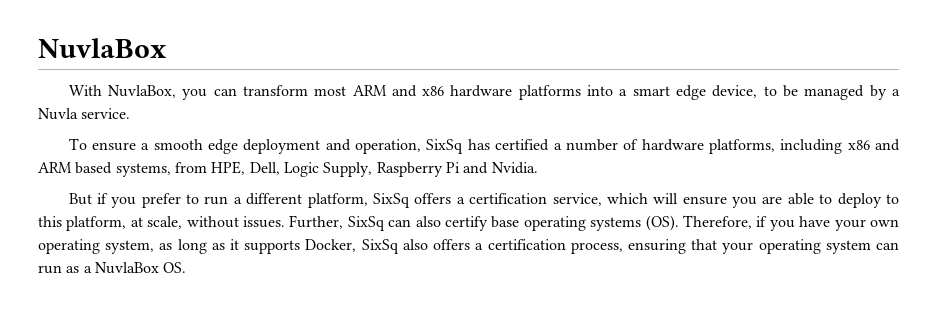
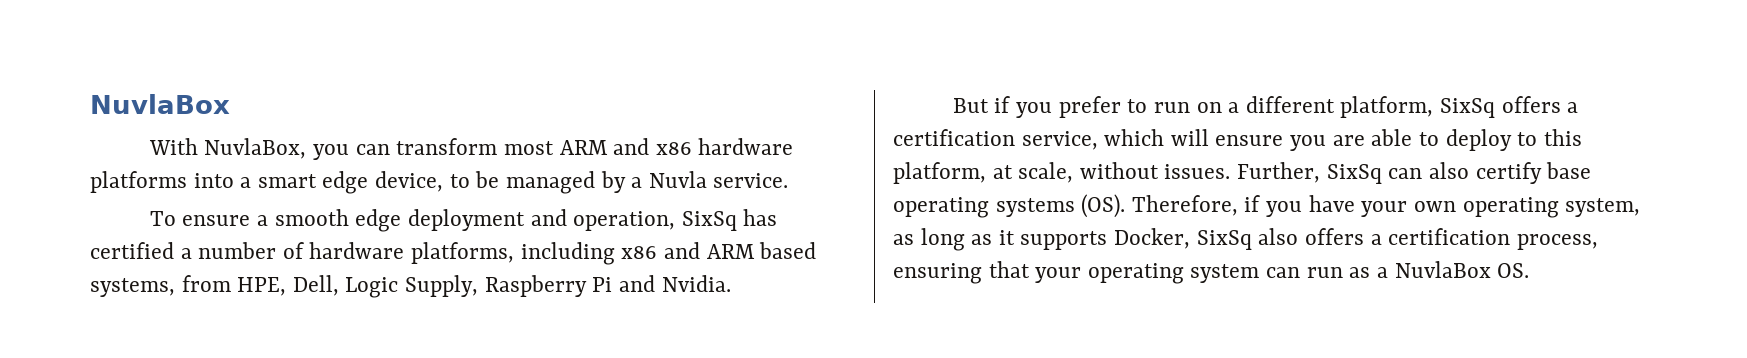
- But if you prefer to run a different platform, SixSq offers a certification service, which will ensure you are able to deploy to this platform, at scale, without issues.
+ But if you prefer to run on a different platform, SixSq offers a certification service, which will ensure you are able to deploy to this platform, at scale, without issues.

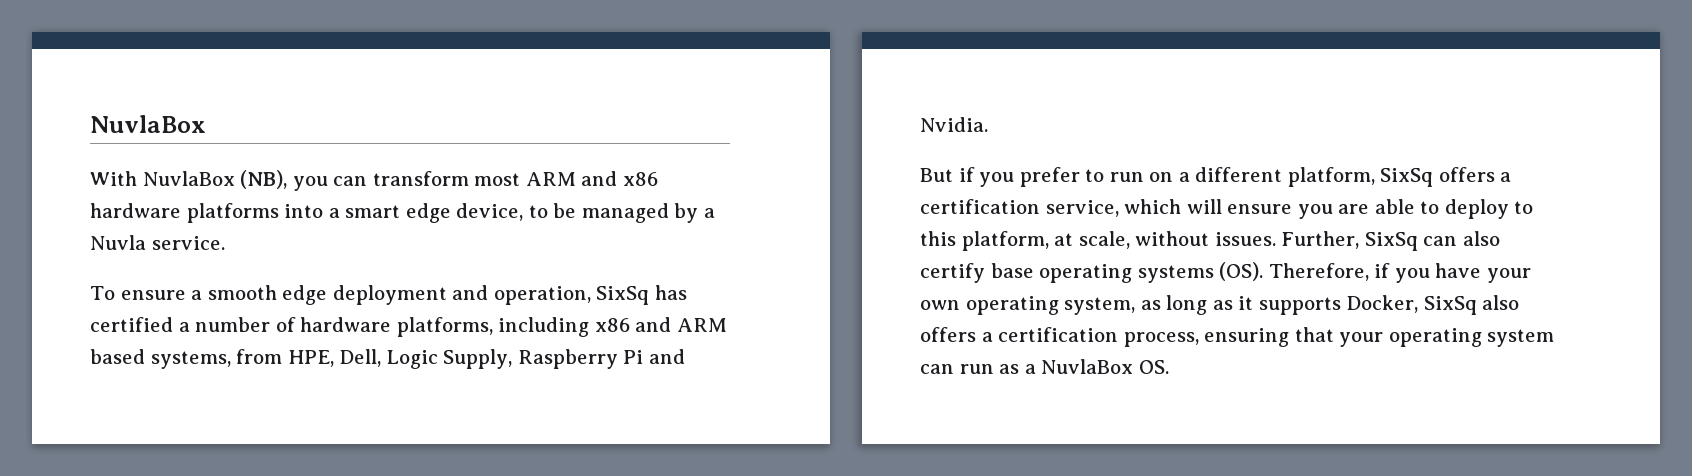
- With NuvlaBox, you can transform most ARM and x86 hardware platforms into a smart edge device, to be managed by a Nuvla service.
+ With NuvlaBox (NB), you can transform most ARM and x86 hardware platforms into a smart edge device, to be managed by a Nuvla service.

